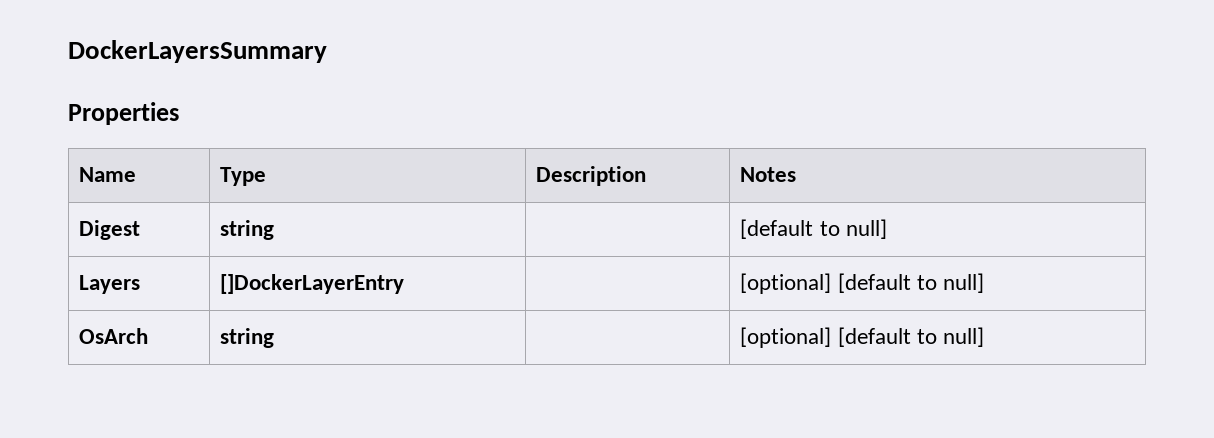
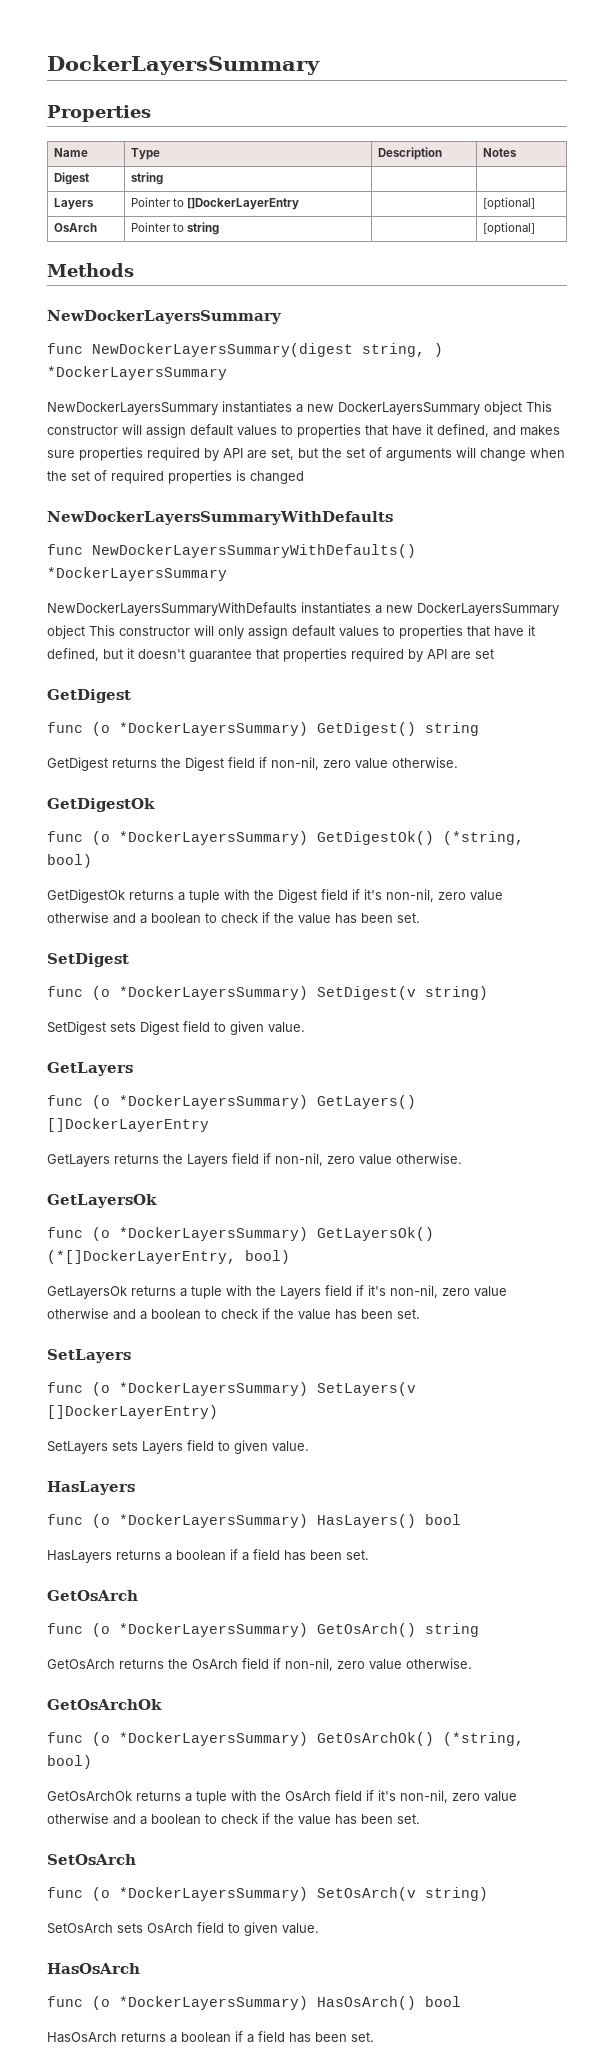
- Digest | string | | [default to null]
+ Digest | string | |
- Layers | []DockerLayerEntry | | [optional] [default to null]
+ Layers | Pointer to []DockerLayerEntry | | [optional]
- OsArch | string | | [optional] [default to null]
+ OsArch | Pointer to string | | [optional]
+ Methods
+ NewDockerLayersSummary
+ func NewDockerLayersSummary(digest string, ) *DockerLayersSummary
+ NewDockerLayersSummary instantiates a new DockerLayersSummary object This constructor will assign default values to properties that have it defined, and makes sure properties required by API are set, but the set of arguments will change when the set of required properties is changed
+ NewDockerLayersSummaryWithDefaults
+ func NewDockerLayersSummaryWithDefaults() *DockerLayersSummary
+ NewDockerLayersSummaryWithDefaults instantiates a new DockerLayersSummary object This constructor will only assign default values to properties that have it defined, but it doesn't guarantee that properties required by API are set
+ GetDigest
+ func (o *DockerLayersSummary) GetDigest() string
+ GetDigest returns the Digest field if non-nil, zero value otherwise.
+ GetDigestOk
+ func (o *DockerLayersSummary) GetDigestOk() (*string, bool)
+ GetDigestOk returns a tuple with the Digest field if it's non-nil, zero value otherwise and a boolean to check if the value has been set.
+ SetDigest
+ func (o *DockerLayersSummary) SetDigest(v string)
+ SetDigest sets Digest field to given value.
+ GetLayers
+ func (o *DockerLayersSummary) GetLayers() []DockerLayerEntry
+ GetLayers returns the Layers field if non-nil, zero value otherwise.
+ GetLayersOk
+ func (o *DockerLayersSummary) GetLayersOk() (*[]DockerLayerEntry, bool)
+ GetLayersOk returns a tuple with the Layers field if it's non-nil, zero value otherwise and a boolean to check if the value has been set.
+ SetLayers
+ func (o *DockerLayersSummary) SetLayers(v []DockerLayerEntry)
+ SetLayers sets Layers field to given value.
+ HasLayers
+ func (o *DockerLayersSummary) HasLayers() bool
+ HasLayers returns a boolean if a field has been set.
+ GetOsArch
+ func (o *DockerLayersSummary) GetOsArch() string
+ GetOsArch returns the OsArch field if non-nil, zero value otherwise.
+ GetOsArchOk
+ func (o *DockerLayersSummary) GetOsArchOk() (*string, bool)
+ GetOsArchOk returns a tuple with the OsArch field if it's non-nil, zero value otherwise and a boolean to check if the value has been set.
+ SetOsArch
+ func (o *DockerLayersSummary) SetOsArch(v string)
+ SetOsArch sets OsArch field to given value.
+ HasOsArch
+ func (o *DockerLayersSummary) HasOsArch() bool
+ HasOsArch returns a boolean if a field has been set.

